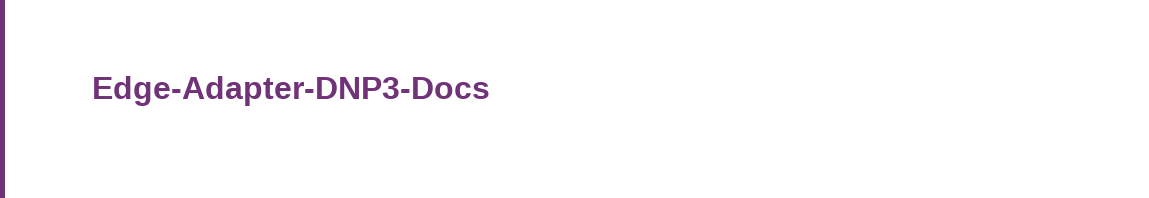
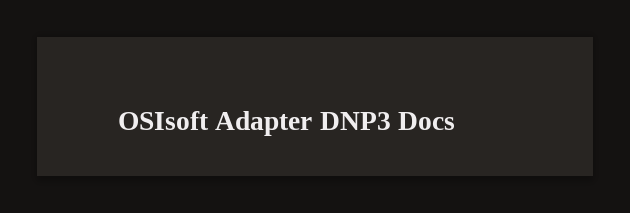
- Edge-Adapter-DNP3-Docs
+ OSIsoft Adapter DNP3 Docs

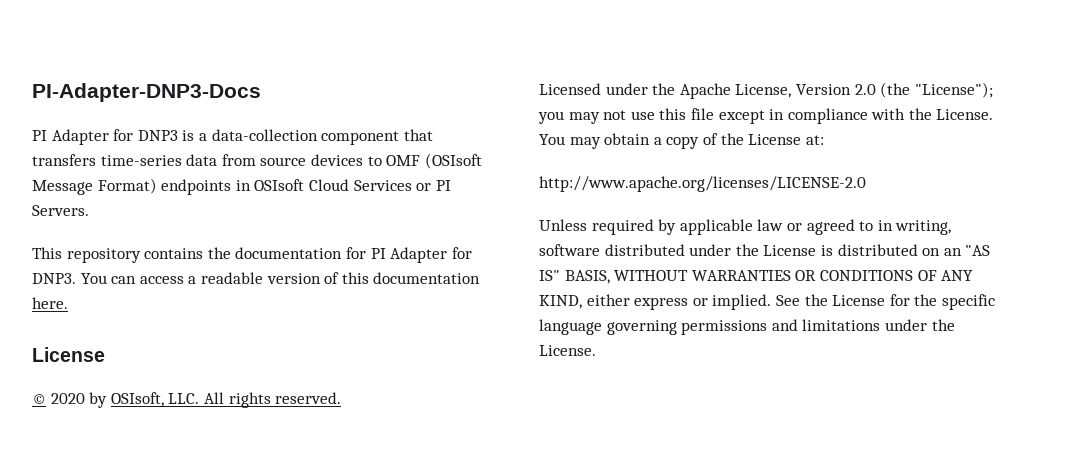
- OSIsoft Adapter DNP3 Docs
+ PI-Adapter-DNP3-Docs
+ PI Adapter for DNP3 is a data-collection component that transfers time-series data from source devices to OMF (OSIsoft Message Format) endpoints in OSIsoft Cloud Services or PI Servers.
+ This repository contains the documentation for PI Adapter for DNP3. You can access a readable version of this documentation here.
+ License
+ © 2020 by OSIsoft, LLC. All rights reserved.
+ Licensed under the Apache License, Version 2.0 (the "License"); you may not use this file except in compliance with the License. You may obtain a copy of the License at:
+ http://www.apache.org/licenses/LICENSE-2.0
+ Unless required by applicable law or agreed to in writing, software distributed under the License is distributed on an "AS IS" BASIS, WITHOUT WARRANTIES OR CONDITIONS OF ANY KIND, either express or implied. See the License for the specific language governing permissions and limitations under the License.

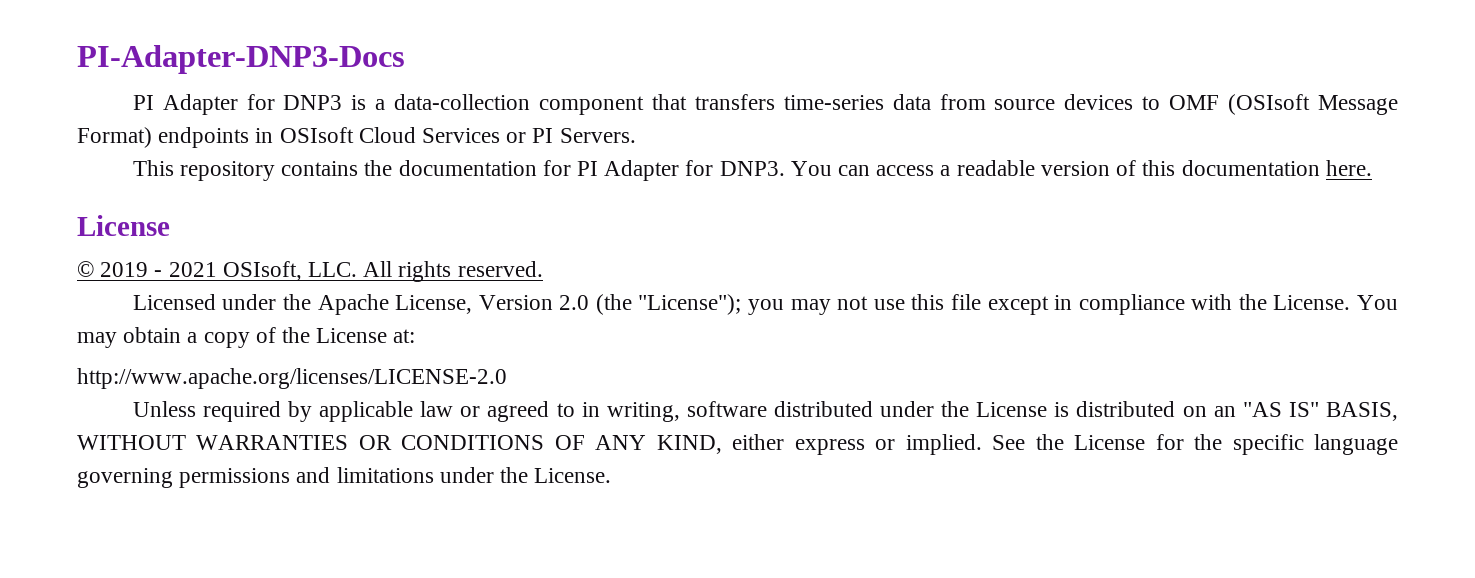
- © 2020 by OSIsoft, LLC. All rights reserved.
+ © 2019 - 2021 OSIsoft, LLC. All rights reserved.

